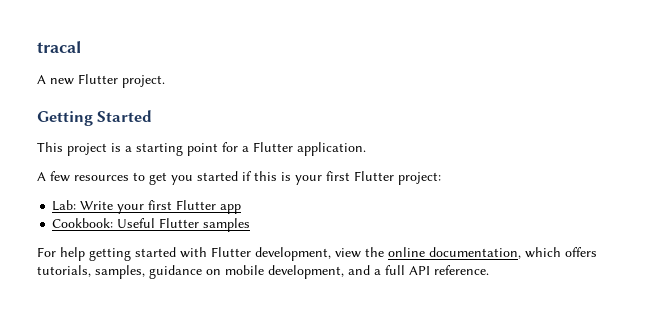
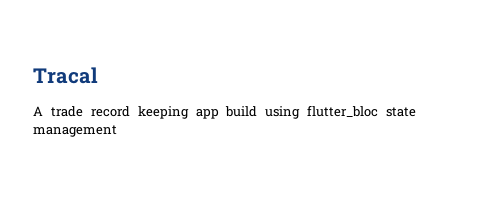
- tracal
- A new Flutter project.
- Getting Started
- This project is a starting point for a Flutter application.
- A few resources to get you started if this is your first Flutter project:
- Lab: Write your first Flutter app
- Cookbook: Useful Flutter samples
- For help getting started with Flutter development, view the online documentation, which offers tutorials, samples, guidance on mobile development, and a full API reference.
+ Tracal
+ A trade record keeping app build using flutter_bloc state management

